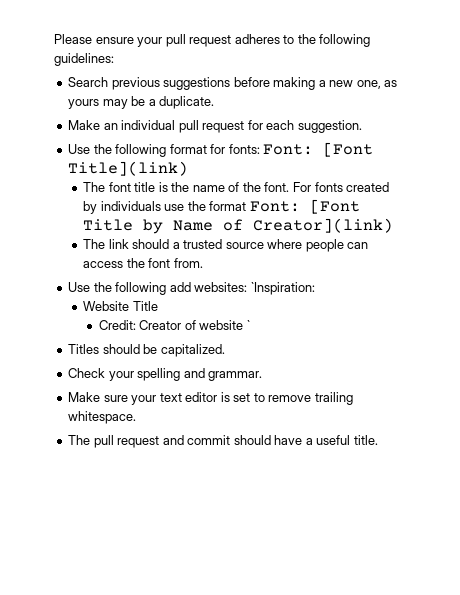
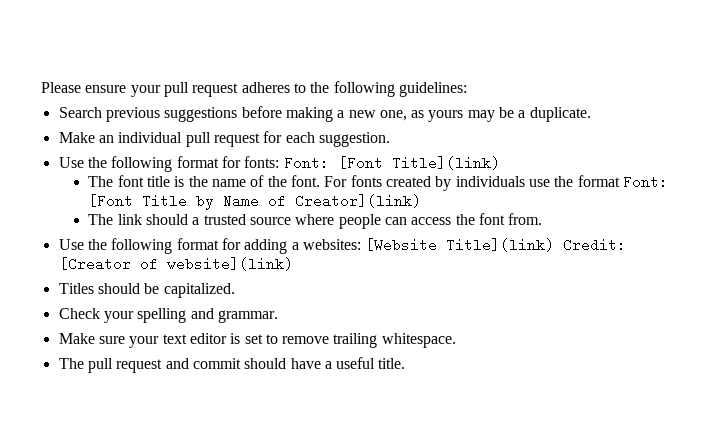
- Use the following add websites: `Inspiration:
- Website Title
- Credit: Creator of website `
+ Use the following format for adding a websites: [Website Title](link) Credit: [Creator of website](link)

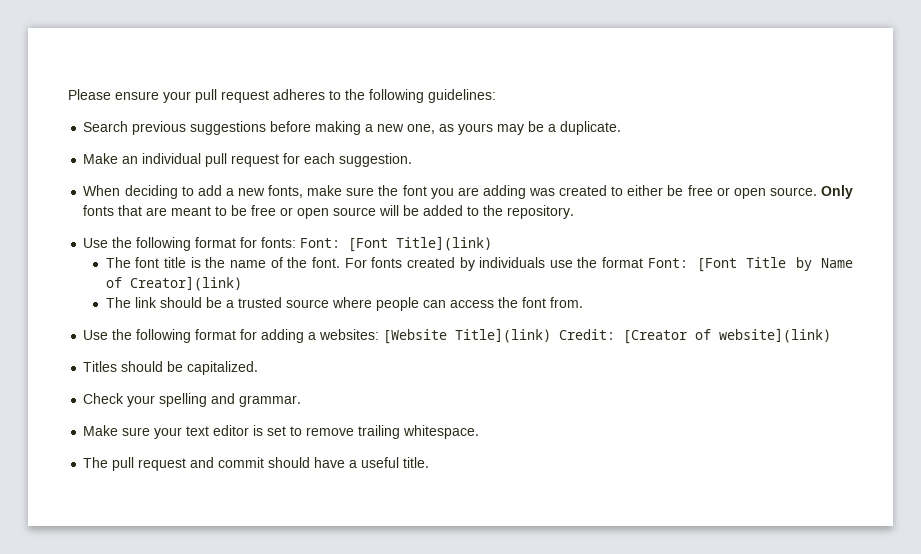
+ When deciding to add a new fonts, make sure the font you are adding was created to either be free or open source. Only fonts that are meant to be free or open source will be added to the repository.
- The link should a trusted source where people can access the font from.
+ The link should be a trusted source where people can access the font from.

